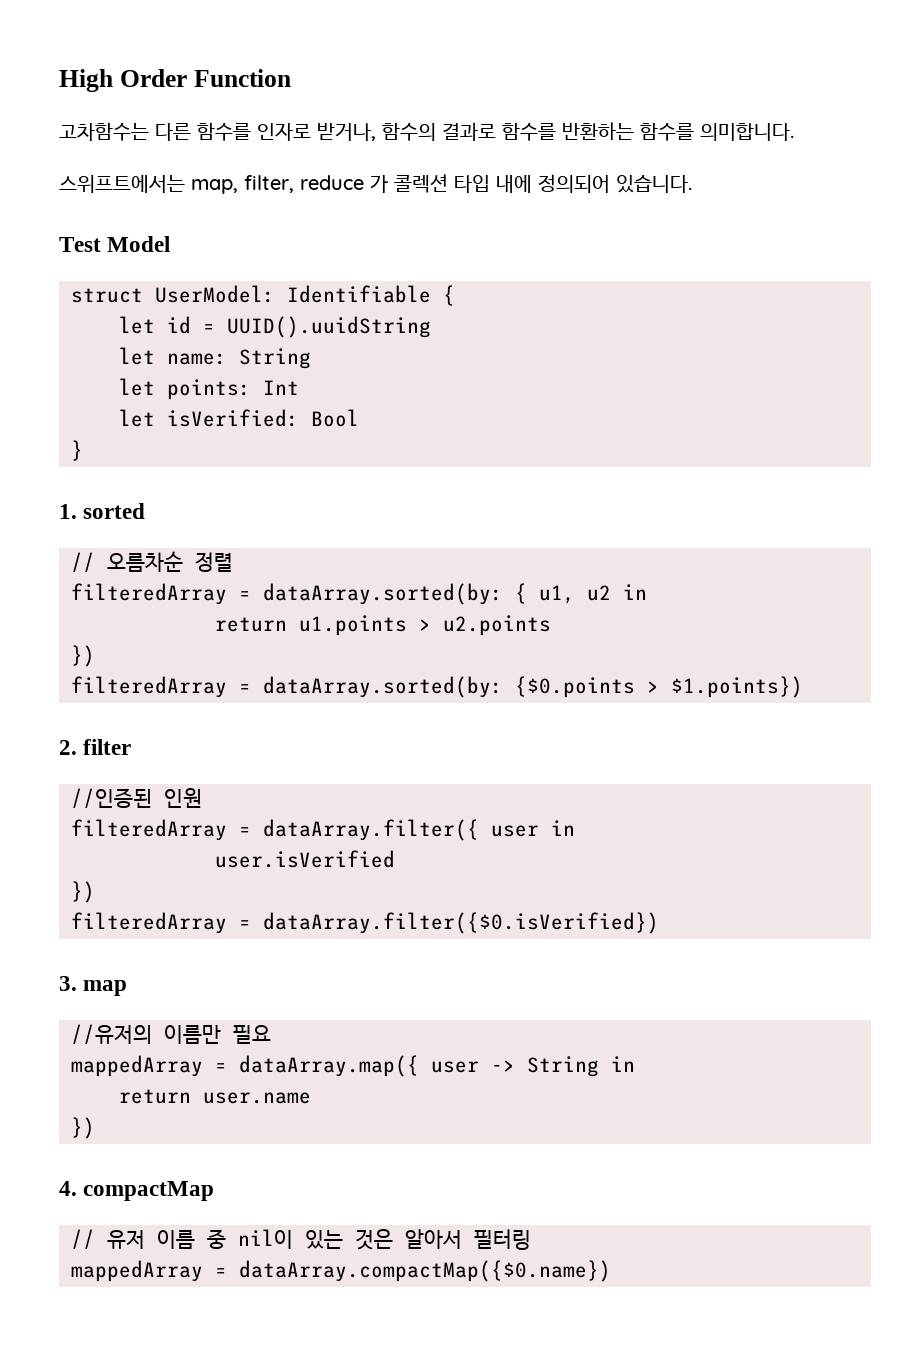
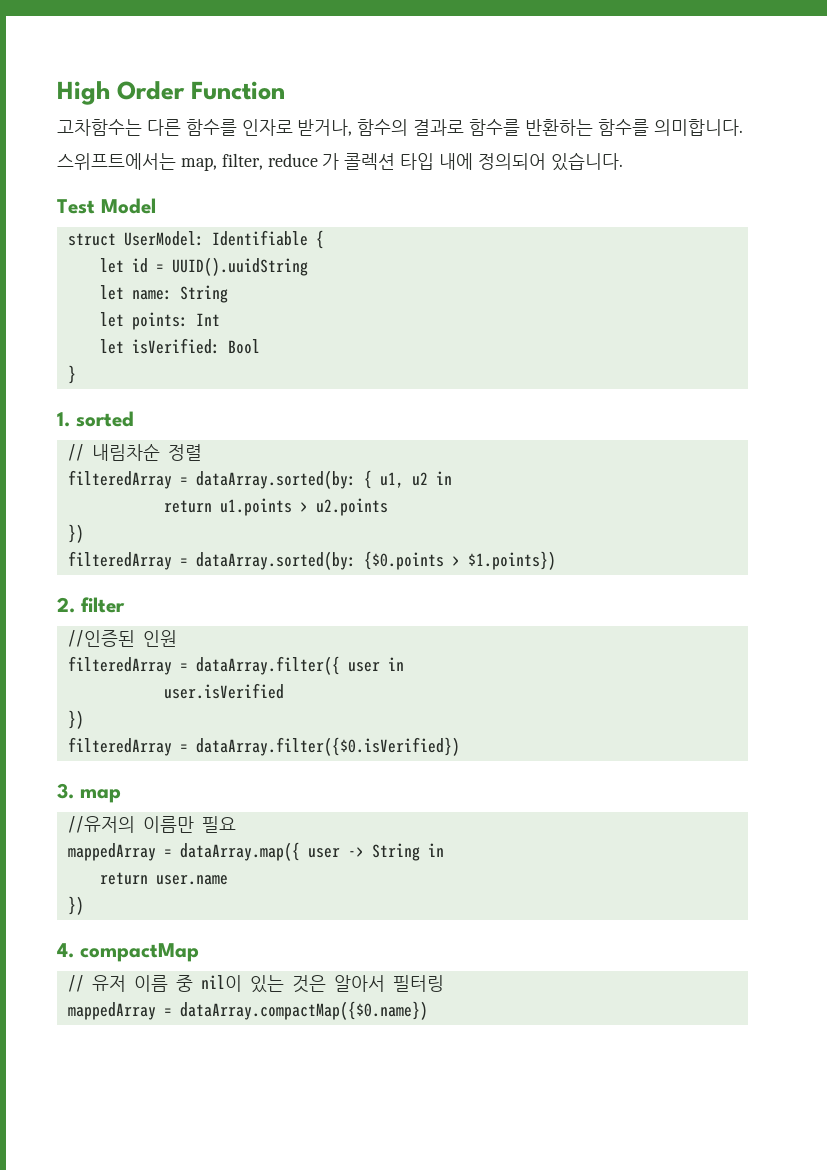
- // 오름차순 정렬
+ // 내림차순 정렬

